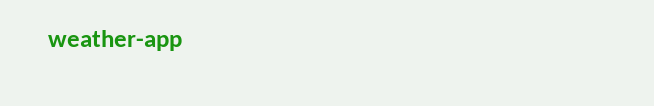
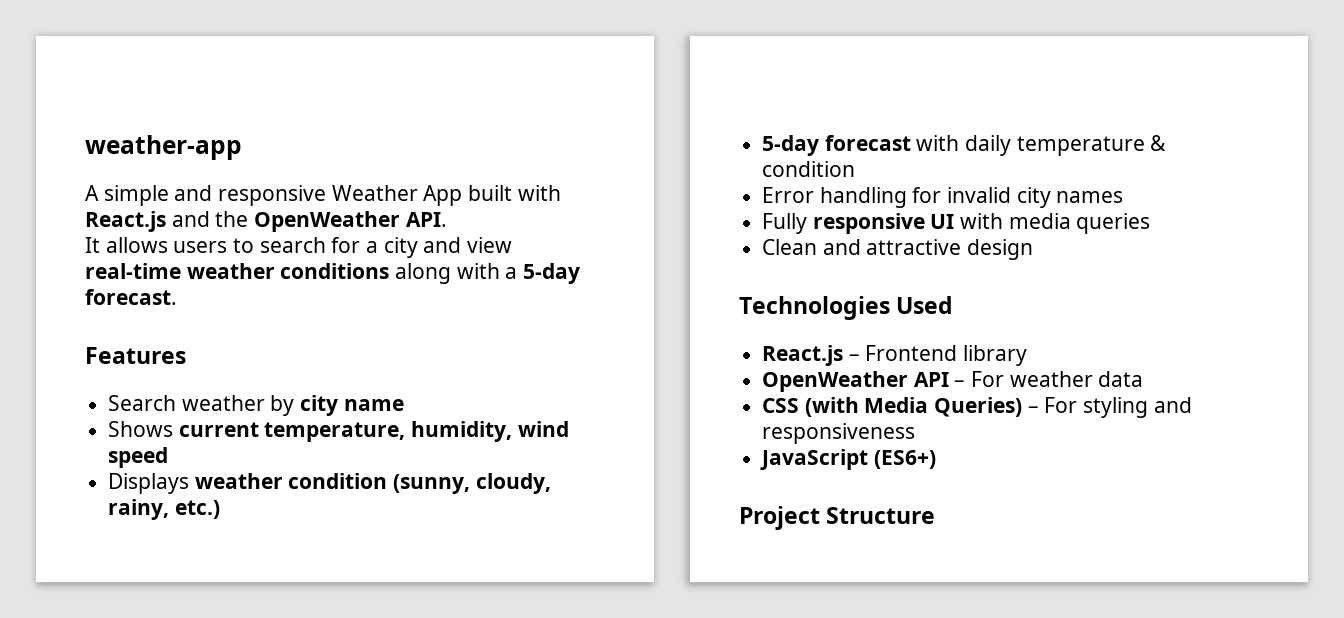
+ A simple and responsive Weather App built with React.js and the OpenWeather API.
+ It allows users to search for a city and view real-time weather conditions along with a 5-day forecast.
+ Features
+ Search weather by city name
+ Shows current temperature, humidity, wind speed
+ Displays weather condition (sunny, cloudy, rainy, etc.)
+ 5-day forecast with daily temperature & condition
+ Error handling for invalid city names
+ Fully responsive UI with media queries
+ Clean and attractive design
+ Technologies Used
+ React.js – Frontend library
+ OpenWeather API – For weather data
+ CSS (with Media Queries) – For styling and responsiveness
+ JavaScript (ES6+)
+ Project Structure

